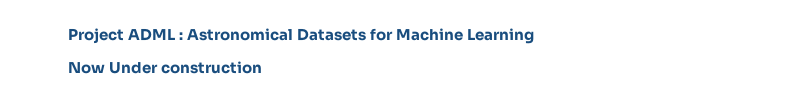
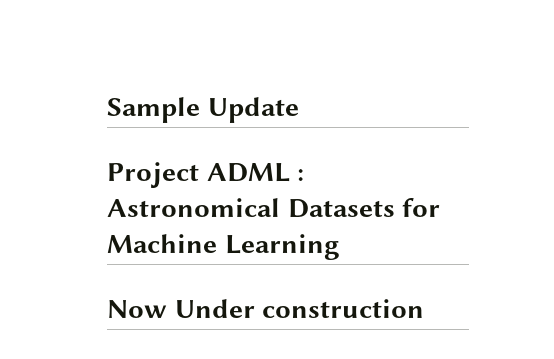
+ Sample Update

